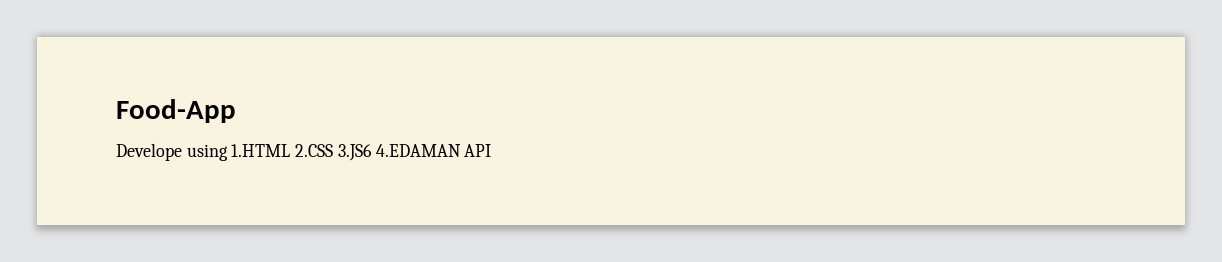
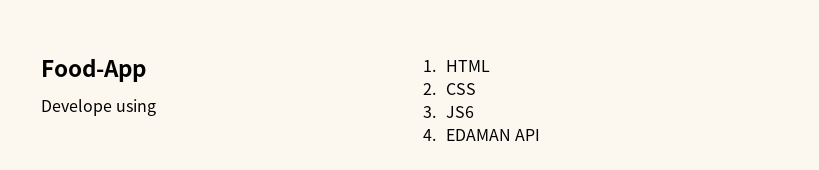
- Develope using 1.HTML 2.CSS 3.JS6 4.EDAMAN API
+ Develope using
+ 1. HTML
+ 2. CSS
+ 3. JS6
+ 4. EDAMAN API

